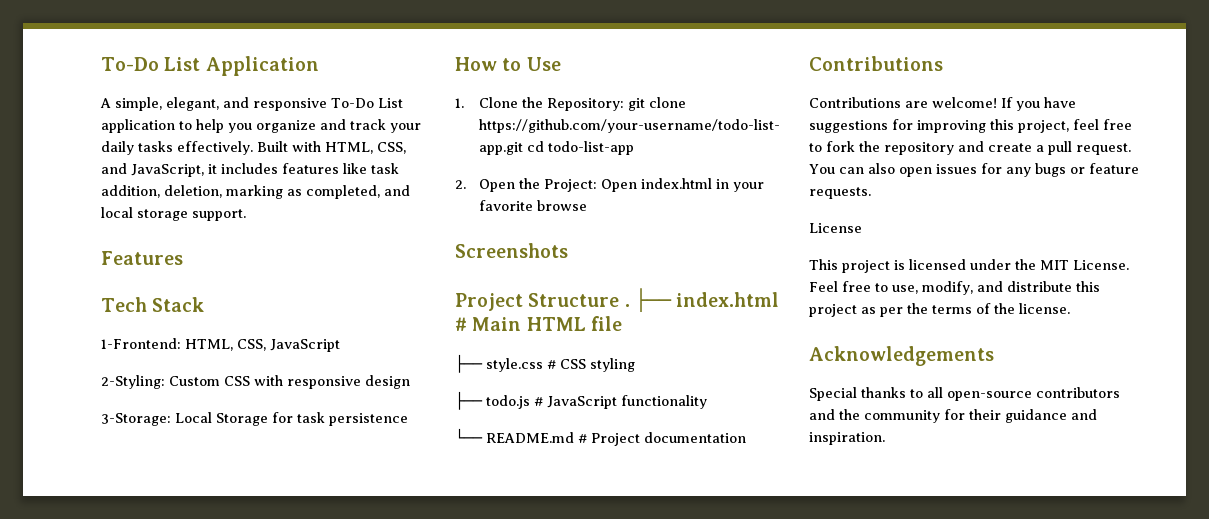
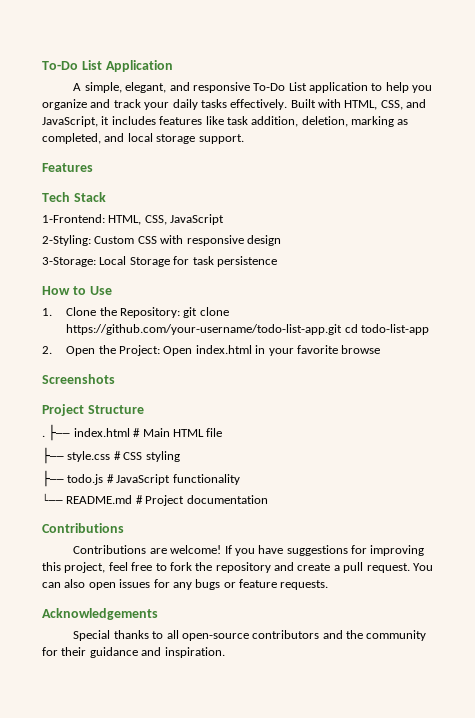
- Project Structure .
+ Project Structure
+ .
- License
- This project is licensed under the MIT License. Feel free to use, modify, and distribute this project as per the terms of the license.

